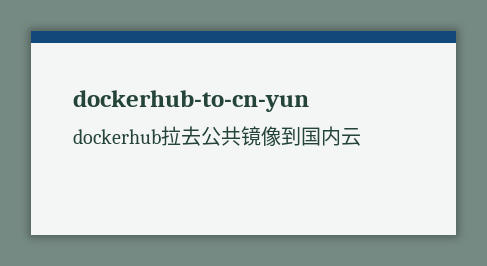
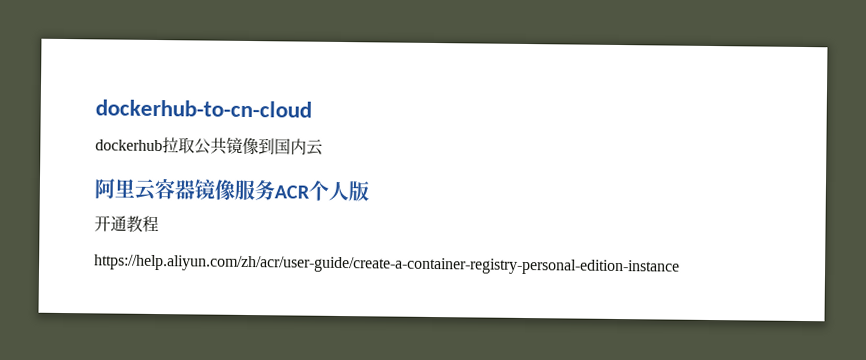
- dockerhub-to-cn-yun
+ dockerhub-to-cn-cloud
- dockerhub拉去公共镜像到国内云
+ dockerhub拉取公共镜像到国内云
+ 阿里云容器镜像服务ACR个人版
+ 开通教程
+ https://help.aliyun.com/zh/acr/user-guide/create-a-container-registry-personal-edition-instance

